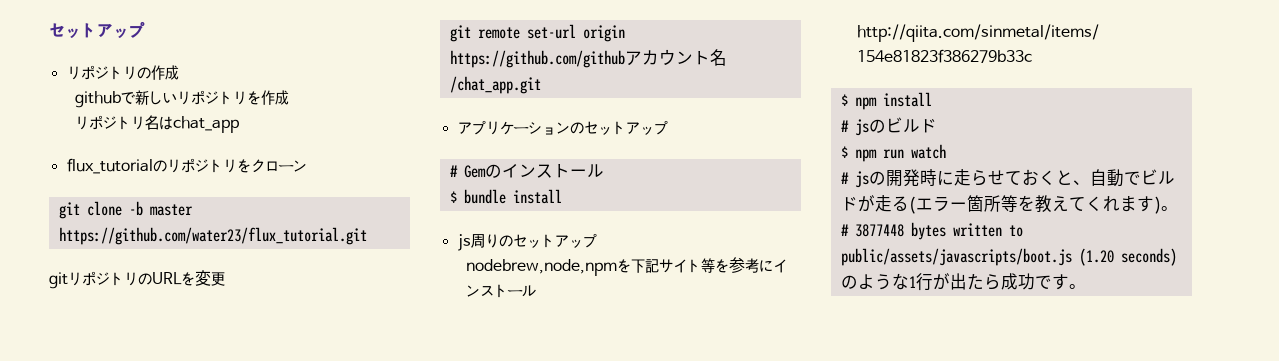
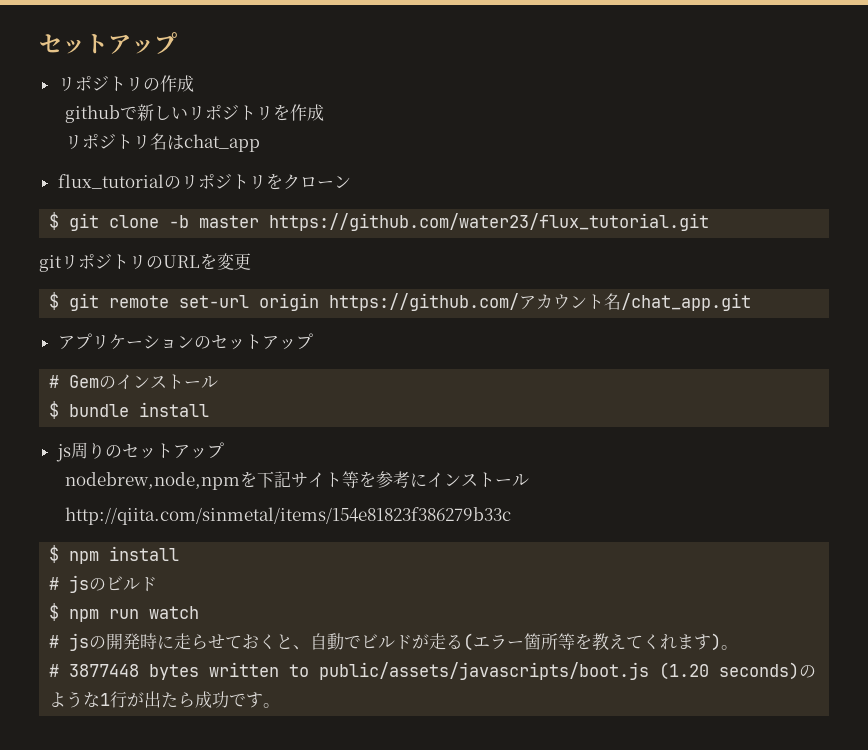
- git clone -b master https://github.com/water23/flux_tutorial.git
+ $ git clone -b master https://github.com/water23/flux_tutorial.git
- git remote set-url origin https://github.com/githubアカウント名/chat_app.git
+ $ git remote set-url origin https://github.com/アカウント名/chat_app.git

